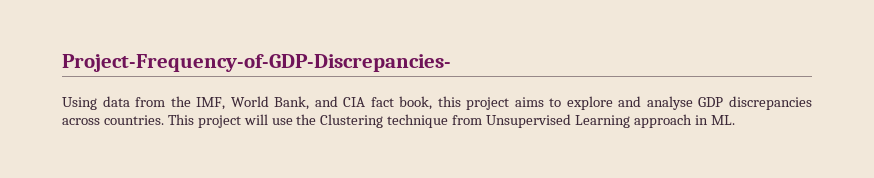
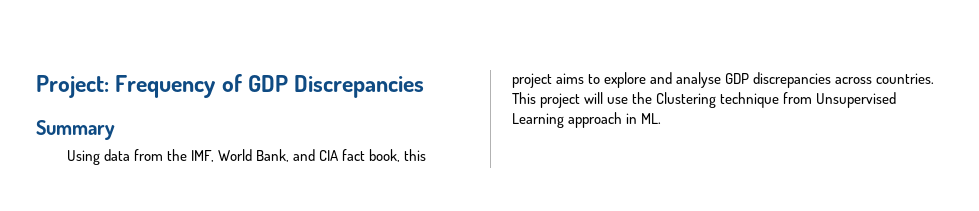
- Project-Frequency-of-GDP-Discrepancies-
+ Project: Frequency of GDP Discrepancies
+ Summary

